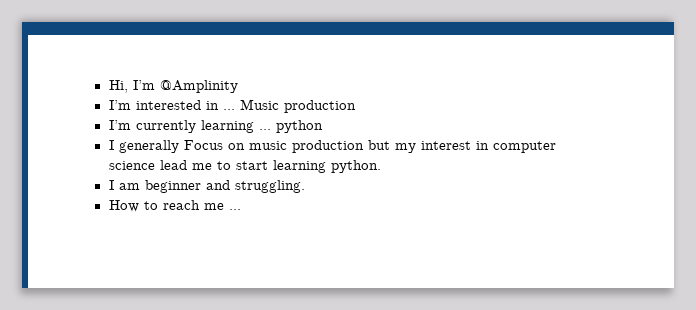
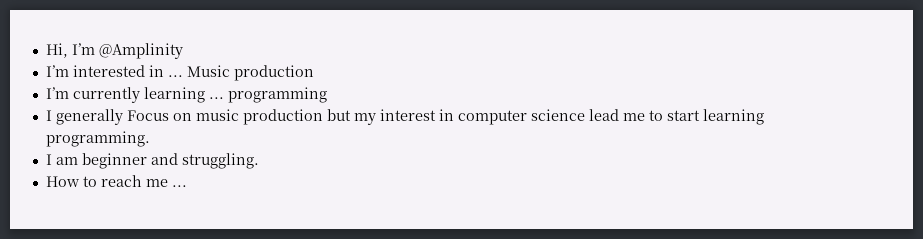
- I’m currently learning ... python
+ I’m currently learning ... programming
- I generally Focus on music production but my interest in computer science lead me to start learning python.
+ I generally Focus on music production but my interest in computer science lead me to start learning programming.

